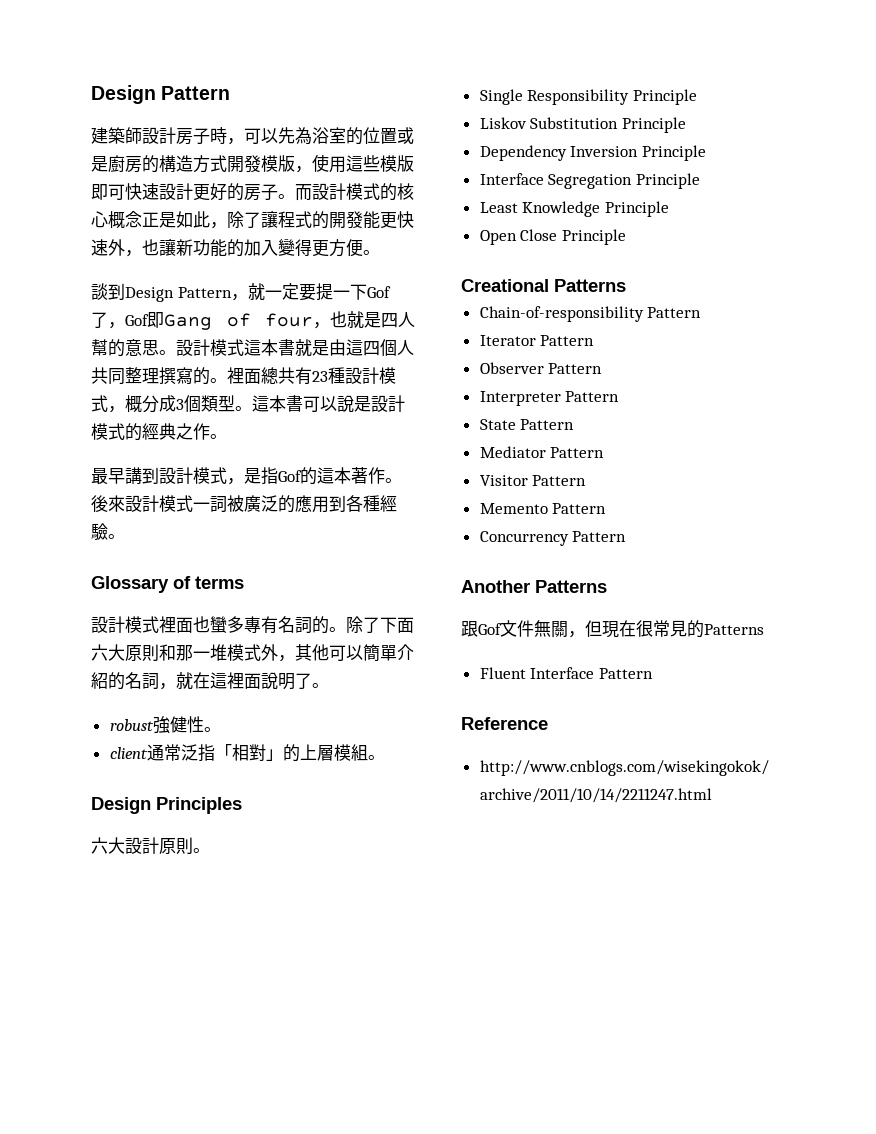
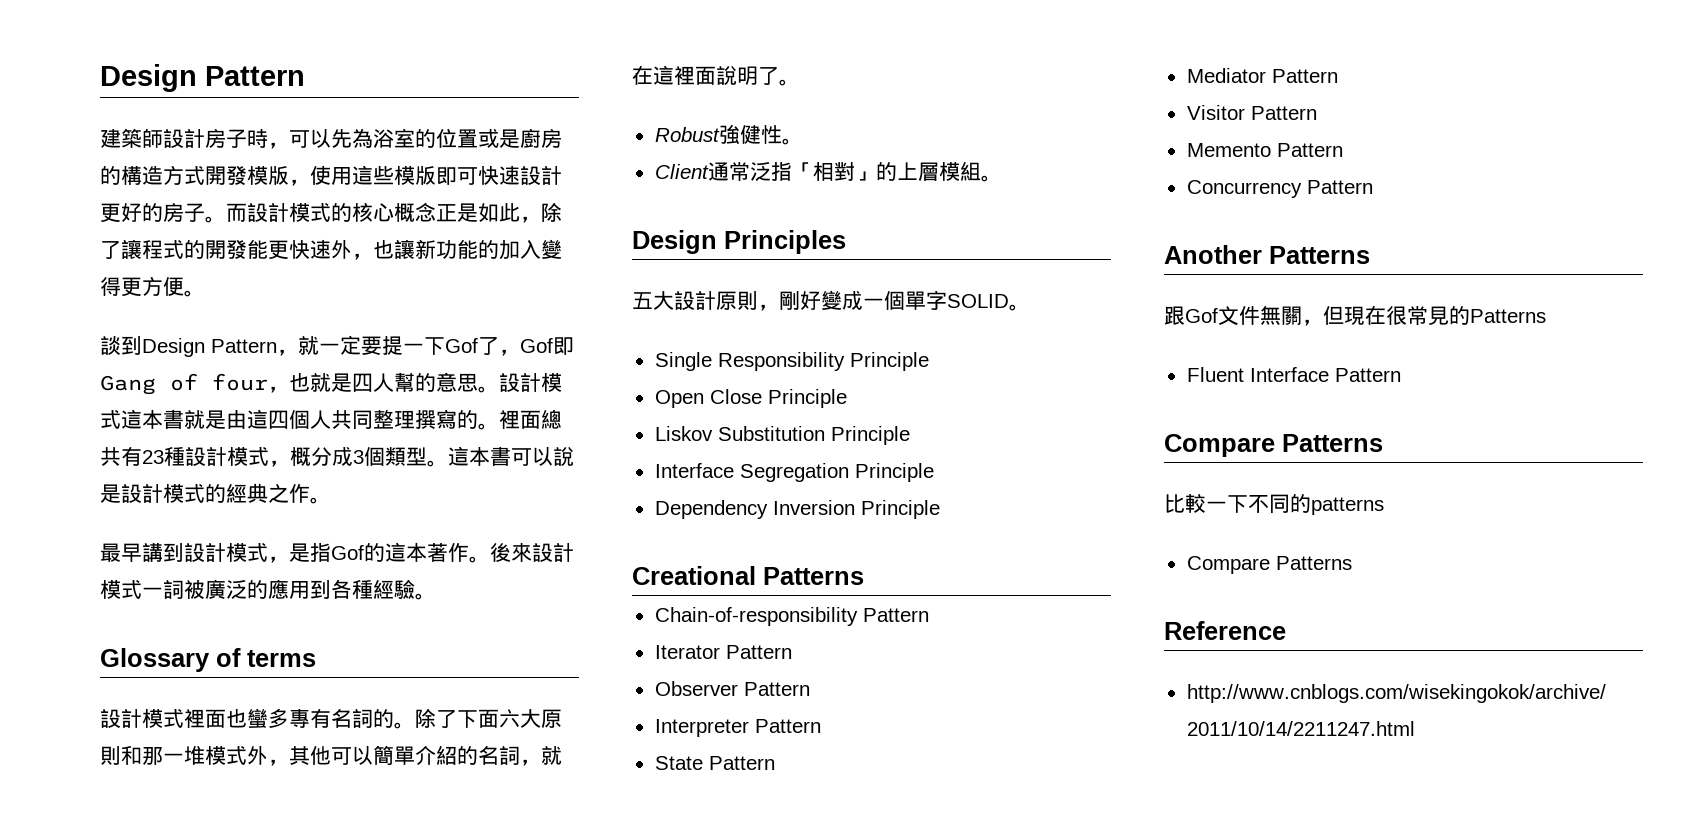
- robust強健性。
+ Robust強健性。
- client通常泛指「相對」的上層模組。
+ Client通常泛指「相對」的上層模組。
- 六大設計原則。
+ 五大設計原則，剛好變成一個單字SOLID。
+ Open Close Principle
- Dependency Inversion Principle
- Least Knowledge Principle
- Open Close Principle
+ Dependency Inversion Principle
  Fluent Interface Pattern
+ Compare Patterns
+ 比較一下不同的patterns
+ Compare Patterns

